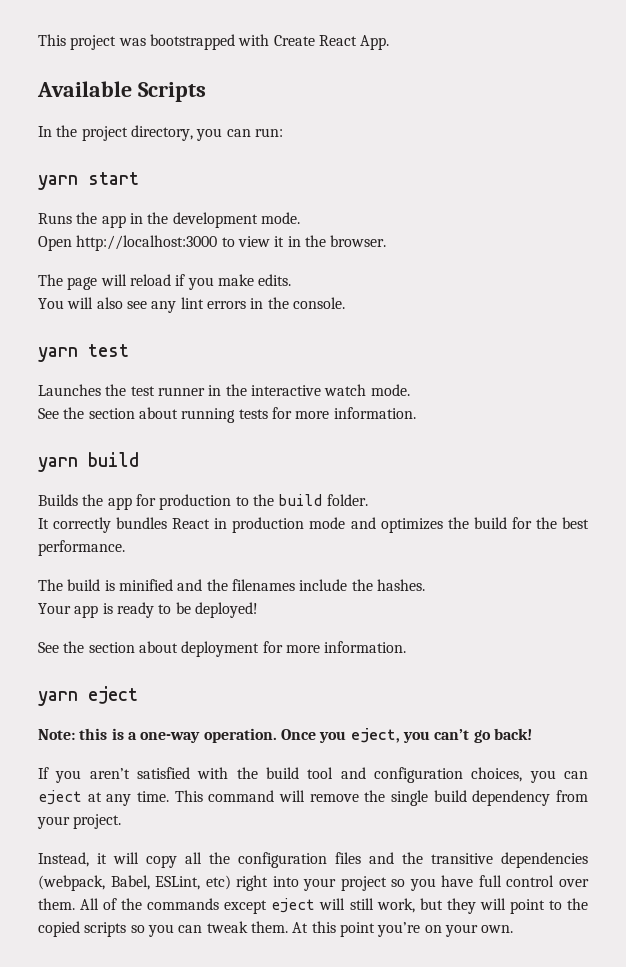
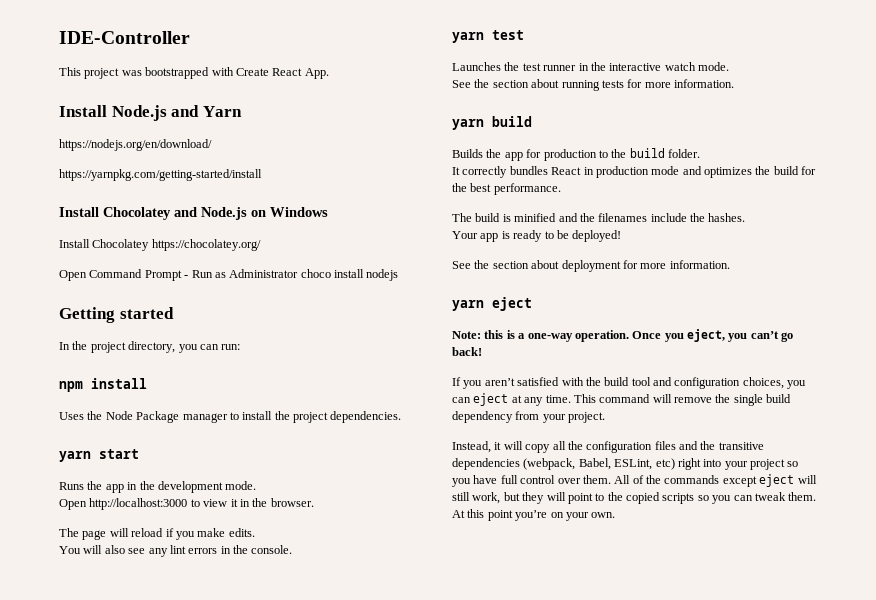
+ IDE-Controller
- Available Scripts
+ Install Node.js and Yarn
+ https://nodejs.org/en/download/
+ https://yarnpkg.com/getting-started/install
+ Install Chocolatey and Node.js on Windows
+ Install Chocolatey https://chocolatey.org/
+ Open Command Prompt - Run as Administrator choco install nodejs
+ Getting started
+ npm install
+ Uses the Node Package manager to install the project dependencies.

